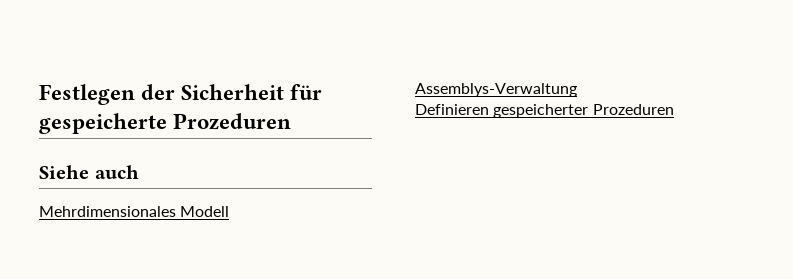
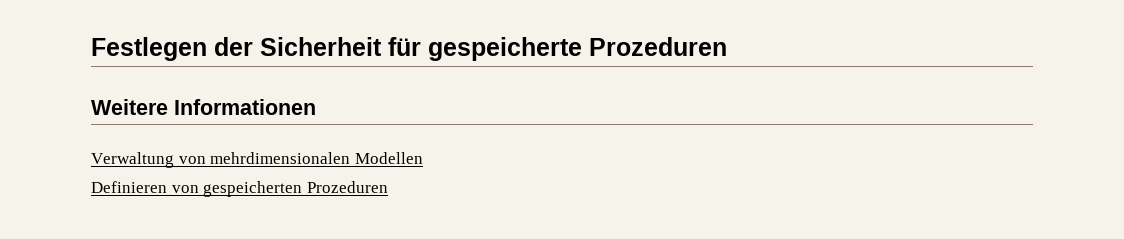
- Siehe auch
- Mehrdimensionales Modell Assemblys-Verwaltung
+ Weitere Informationen
+ Verwaltung von mehrdimensionalen Modellen
- Definieren gespeicherter Prozeduren
+ Definieren von gespeicherten Prozeduren

